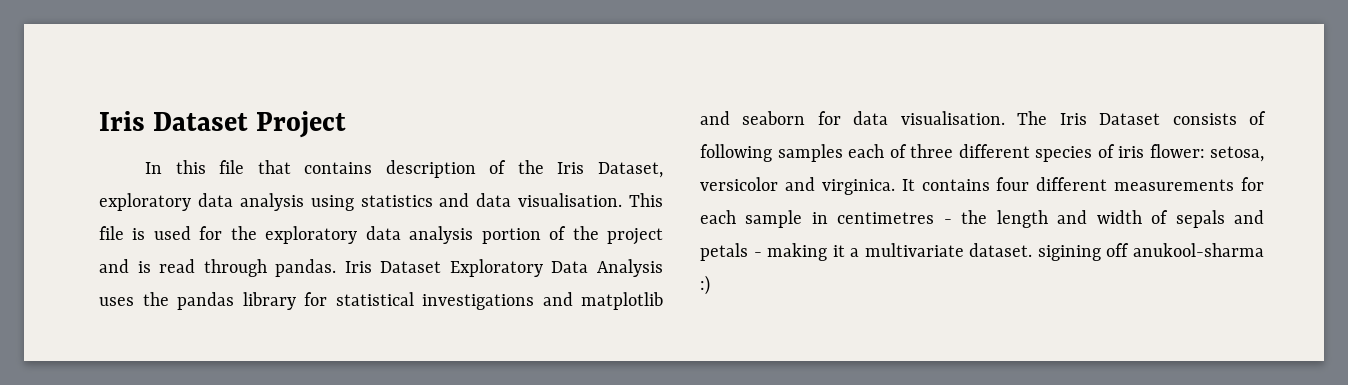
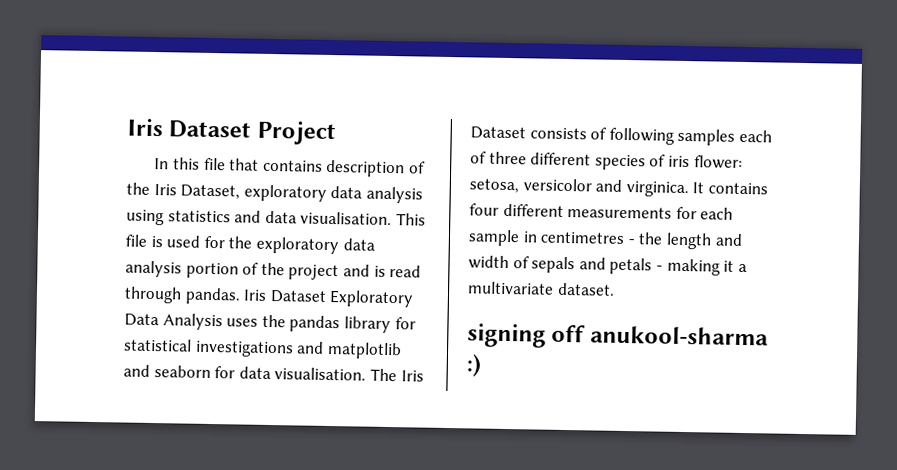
- It contains four different measurements for each sample in centimetres - the length and width of sepals and petals - making it a multivariate dataset. sigining off anukool-sharma :)
+ It contains four different measurements for each sample in centimetres - the length and width of sepals and petals - making it a multivariate dataset.
+ signing off anukool-sharma :)

